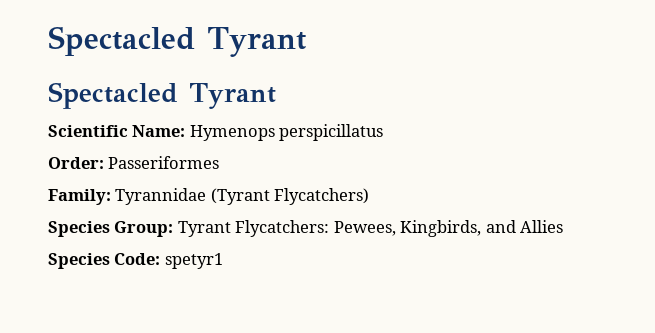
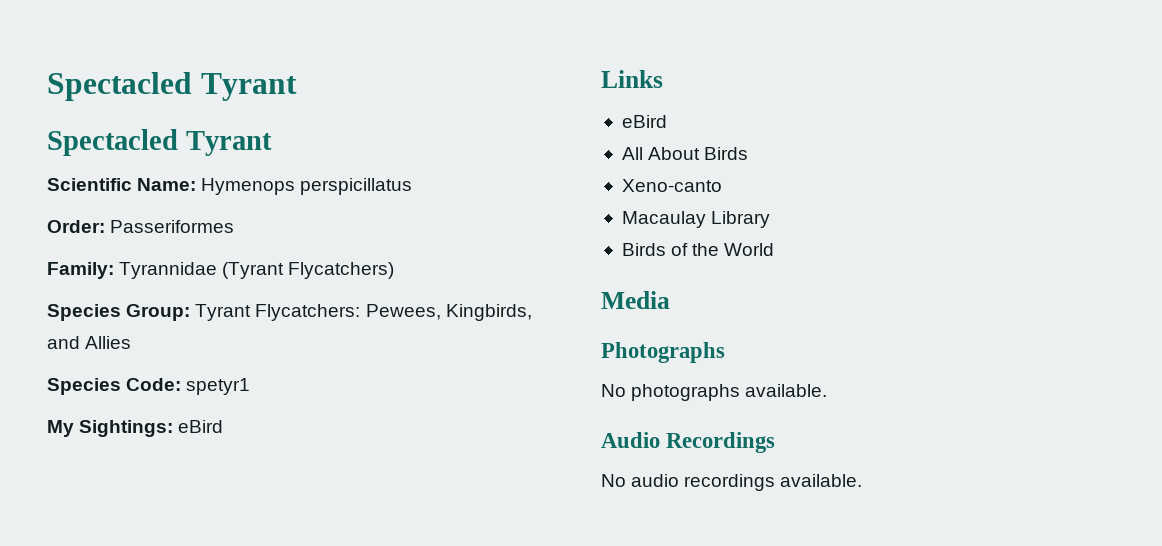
+ My Sightings: eBird
+ Links
+ eBird
+ All About Birds
+ Xeno-canto
+ Macaulay Library
+ Birds of the World
+ Media
+ Photographs
+ No photographs available.
+ Audio Recordings
+ No audio recordings available.

